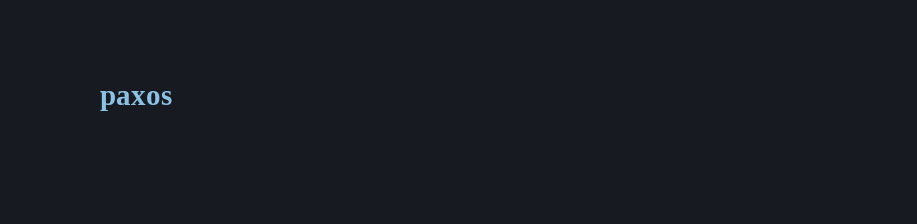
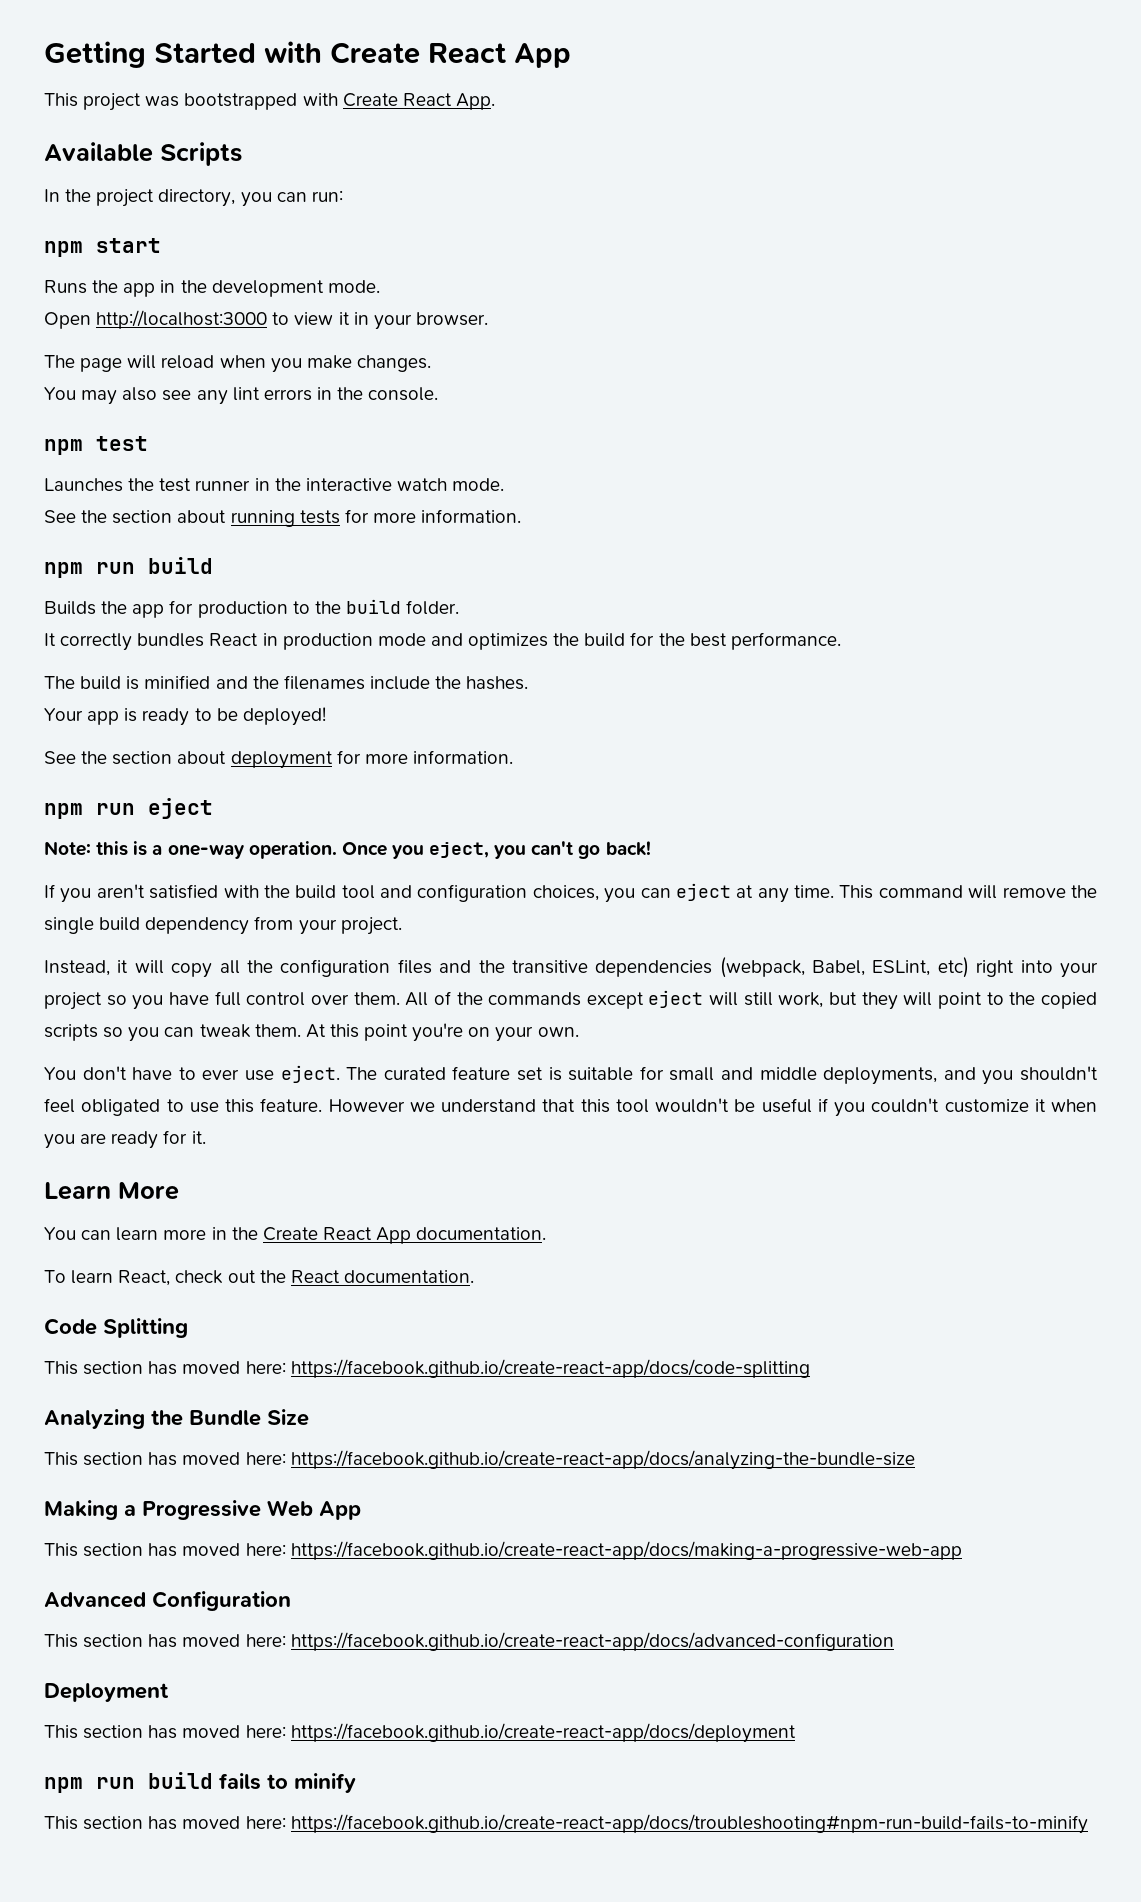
- paxos
+ Getting Started with Create React App
+ This project was bootstrapped with Create React App.
+ Available Scripts
+ In the project directory, you can run:
+ npm start
+ Runs the app in the development mode.
+ Open http://localhost:3000 to view it in your browser.
+ The page will reload when you make changes.
+ You may also see any lint errors in the console.
+ npm test
+ Launches the test runner in the interactive watch mode.
+ See the section about running tests for more information.
+ npm run build
+ Builds the app for production to the build folder.
+ It correctly bundles React in production mode and optimizes the build for the best performance.
+ The build is minified and the filenames include the hashes.
+ Your app is ready to be deployed!
+ See the section about deployment for more information.
+ npm run eject
+ Note: this is a one-way operation. Once you eject, you can't go back!
+ If you aren't satisfied with the build tool and configuration choices, you can eject at any time. This command will remove the single build dependency from your project.
+ Instead, it will copy all the configuration files and the transitive dependencies (webpack, Babel, ESLint, etc) right into your project so you have full control over them. All of the commands except eject will still work, but they will point to the copied scripts so you can tweak them. At this point you're on your own.
+ You don't have to ever use eject. The curated feature set is suitable for small and middle deployments, and you shouldn't feel obligated to use this feature. However we understand that this tool wouldn't be useful if you couldn't customize it when you are ready for it.
+ Learn More
+ You can learn more in the Create React App documentation.
+ To learn React, check out the React documentation.
+ Code Splitting
+ This section has moved here: https://facebook.github.io/create-react-app/docs/code-splitting
+ Analyzing the Bundle Size
+ This section has moved here: https://facebook.github.io/create-react-app/docs/analyzing-the-bundle-size
+ Making a Progressive Web App
+ This section has moved here: https://facebook.github.io/create-react-app/docs/making-a-progressive-web-app
+ Advanced Configuration
+ This section has moved here: https://facebook.github.io/create-react-app/docs/advanced-configuration
+ Deployment
+ This section has moved here: https://facebook.github.io/create-react-app/docs/deployment
+ npm run build fails to minify
+ This section has moved here: https://facebook.github.io/create-react-app/docs/troubleshooting#npm-run-build-fails-to-minify

